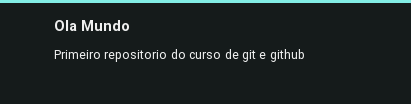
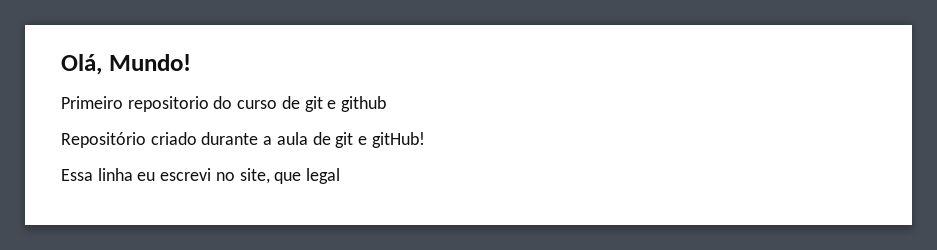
- Ola Mundo
+ Olá, Mundo!
+ Repositório criado durante a aula de git e gitHub!
+ Essa linha eu escrevi no site, que legal

